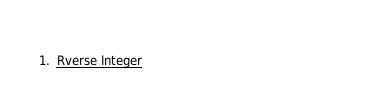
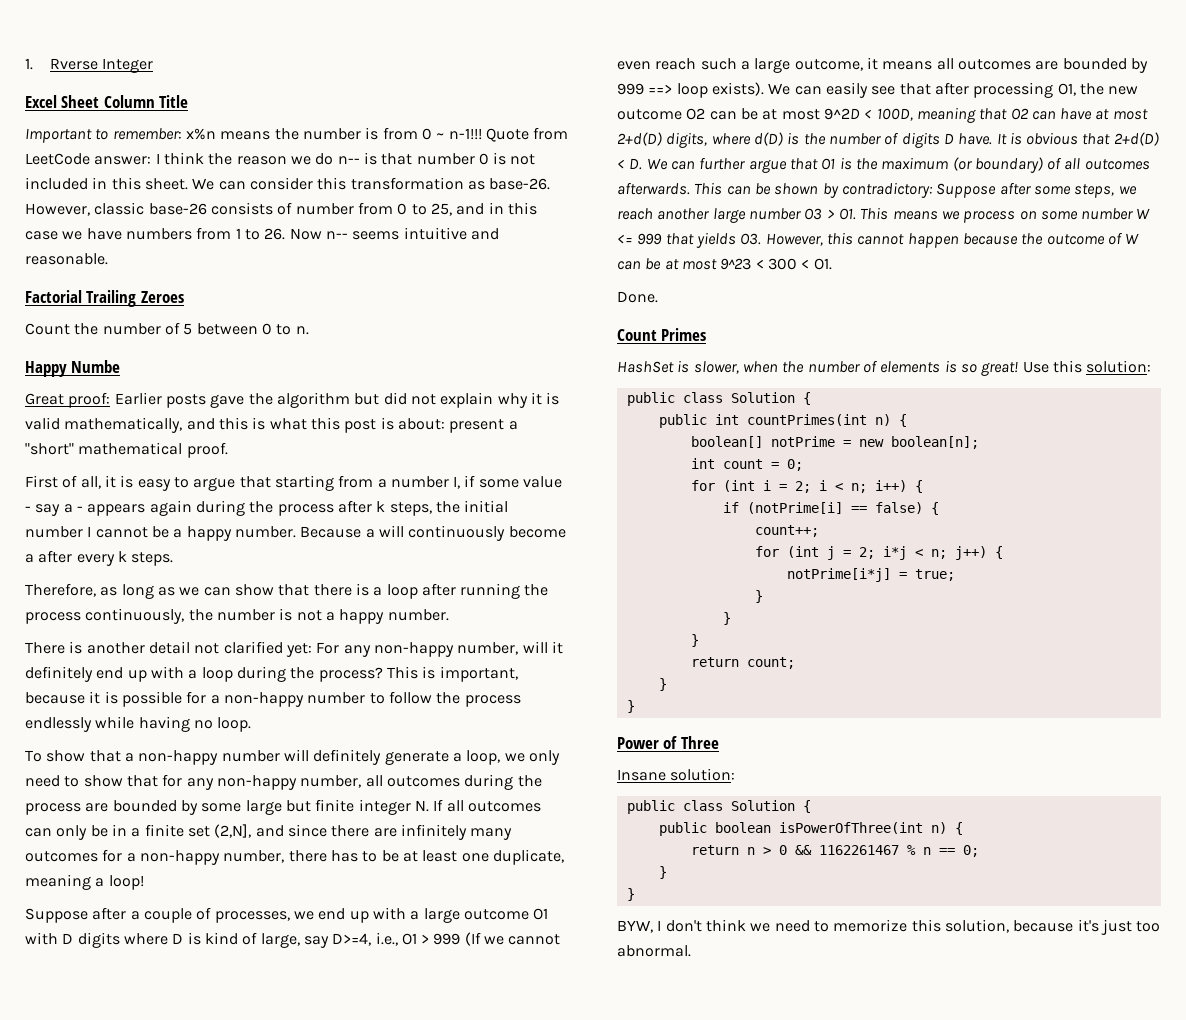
+ Excel Sheet Column Title
+ Important to remember: x%n means the number is from 0 ~ n-1!!! Quote from LeetCode answer: I think the reason we do n-- is that number 0 is not included in this sheet. We can consider this transformation as base-26. However, classic base-26 consists of number from 0 to 25, and in this case we have numbers from 1 to 26. Now n-- seems intuitive and reasonable.
+ Factorial Trailing Zeroes
+ Count the number of 5 between 0 to n.
+ Happy Numbe
+ Great proof: Earlier posts gave the algorithm but did not explain why it is valid mathematically, and this is what this post is about: present a "short" mathematical proof.
+ First of all, it is easy to argue that starting from a number I, if some value - say a - appears again during the process after k steps, the initial number I cannot be a happy number. Because a will continuously become a after every k steps.
+ Therefore, as long as we can show that there is a loop after running the process continuously, the number is not a happy number.
+ There is another detail not clarified yet: For any non-happy number, will it definitely end up with a loop during the process? This is important, because it is possible for a non-happy number to follow the process endlessly while having no loop.
+ To show that a non-happy number will definitely generate a loop, we only need to show that for any non-happy number, all outcomes during the process are bounded by some large but finite integer N. If all outcomes can only be in a finite set (2,N], and since there are infinitely many outcomes for a non-happy number, there has to be at least one duplicate, meaning a loop!
+ Suppose after a couple of processes, we end up with a large outcome O1 with D digits where D is kind of large, say D>=4, i.e., O1 > 999 (If we cannot even reach such a large outcome, it means all outcomes are bounded by 999 ==> loop exists). We can easily see that after processing O1, the new outcome O2 can be at most 9^2D < 100D, meaning that O2 can have at most 2+d(D) digits, where d(D) is the number of digits D have. It is obvious that 2+d(D) < D. We can further argue that O1 is the maximum (or boundary) of all outcomes afterwards. This can be shown by contradictory: Suppose after some steps, we reach another large number O3 > O1. This means we process on some number W <= 999 that yields O3. However, this cannot happen because the outcome of W can be at most 9^23 < 300 < O1.
+ Done.
+ Count Primes
+ HashSet is slower, when the number of elements is so great! Use this solution:
+ public class Solution {
+ public int countPrimes(int n) {
+ boolean[] notPrime = new boolean[n];
+ int count = 0;
+ for (int i = 2; i < n; i++) {
+ if (notPrime[i] == false) {
+ count++;
+ for (int j = 2; i*j < n; j++) {
+ notPrime[i*j] = true;
+ }
+ }
+ }
+ return count;
+ }
+ }
+ Power of Three
+ Insane solution:
+ public class Solution {
+ public boolean isPowerOfThree(int n) {
+ return n > 0 && 1162261467 % n == 0;
+ }
+ }
+ BYW, I don't think we need to memorize this solution, because it's just too abnormal.

